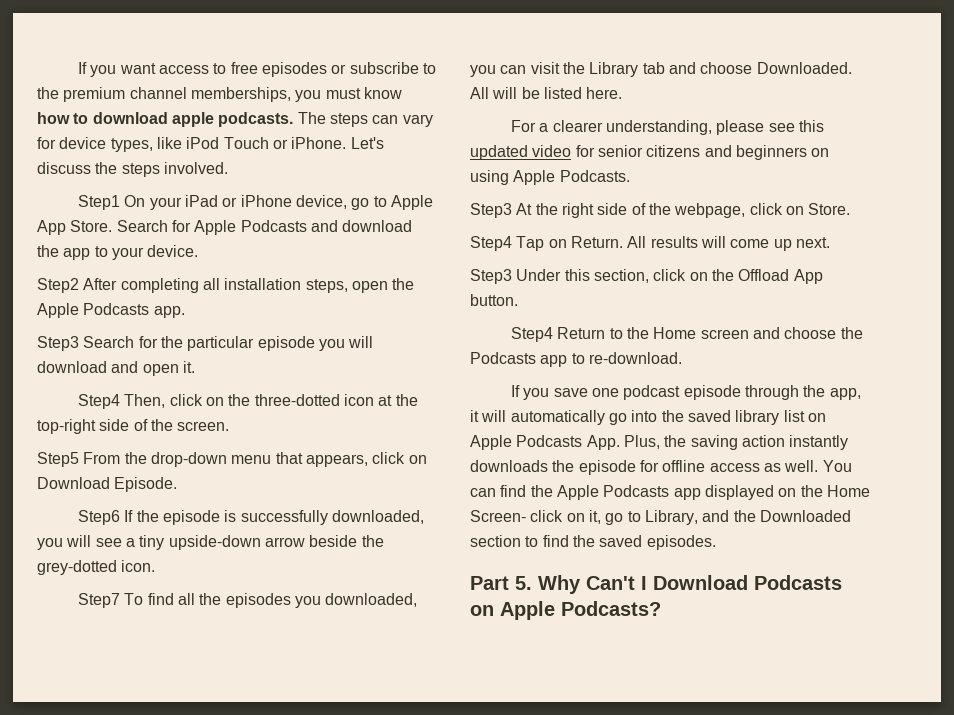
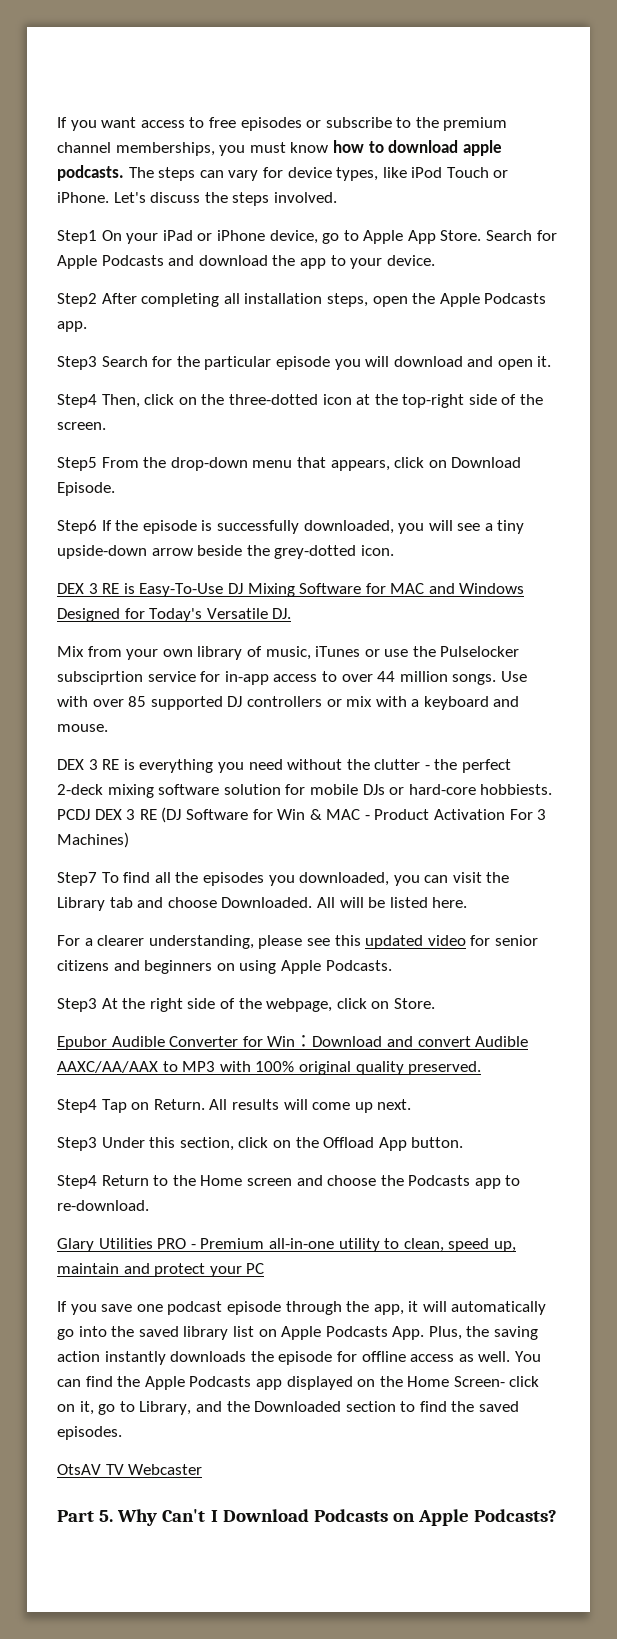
+ DEX 3 RE is Easy-To-Use DJ Mixing Software for MAC and Windows Designed for Today's Versatile DJ.
+ Mix from your own library of music, iTunes or use the Pulselocker subsciprtion service for in-app access to over 44 million songs. Use with over 85 supported DJ controllers or mix with a keyboard and mouse.
+ DEX 3 RE is everything you need without the clutter - the perfect 2-deck mixing software solution for mobile DJs or hard-core hobbiests. PCDJ DEX 3 RE (DJ Software for Win & MAC - Product Activation For 3 Machines)
+ Epubor Audible Converter for Win：Download and convert Audible AAXC/AA/AAX to MP3 with 100% original quality preserved.
+ Glary Utilities PRO - Premium all-in-one utility to clean, speed up, maintain and protect your PC
+ OtsAV TV Webcaster

